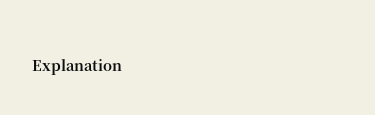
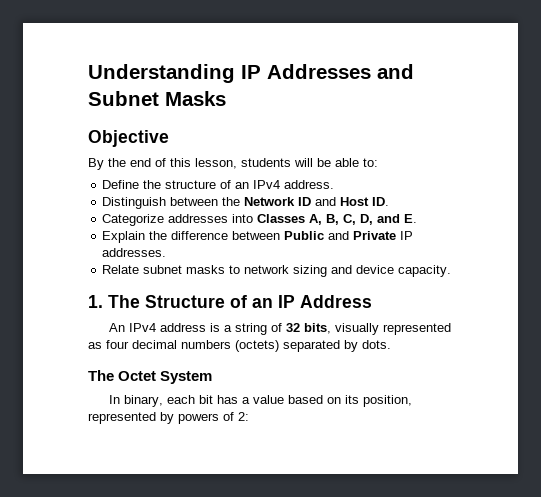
- Explanation
+ Understanding IP Addresses and Subnet Masks
+ Objective
+ By the end of this lesson, students will be able to:
+ Define the structure of an IPv4 address.
+ Distinguish between the Network ID and Host ID.
+ Categorize addresses into Classes A, B, C, D, and E.
+ Explain the difference between Public and Private IP addresses.
+ Relate subnet masks to network sizing and device capacity.
+ 1. The Structure of an IP Address
+ An IPv4 address is a string of 32 bits, visually represented as four decimal numbers (octets) separated by dots.
+ The Octet System
+ In binary, each bit has a value based on its position, represented by powers of 2:

